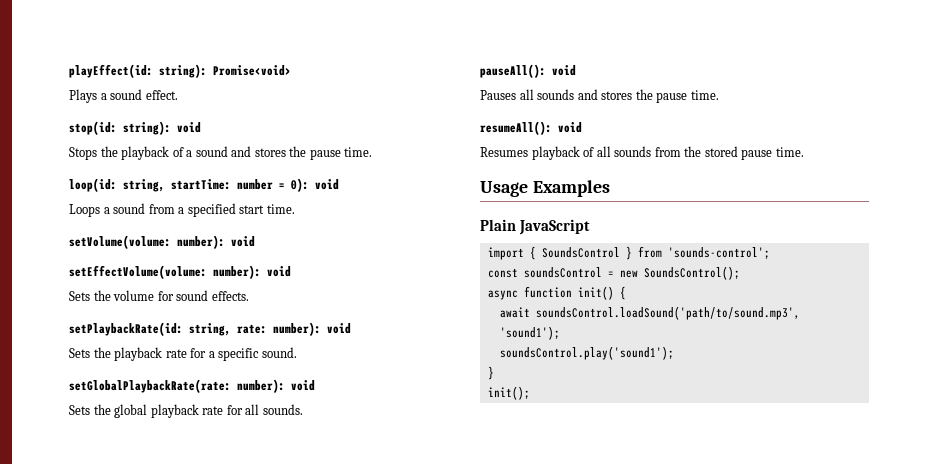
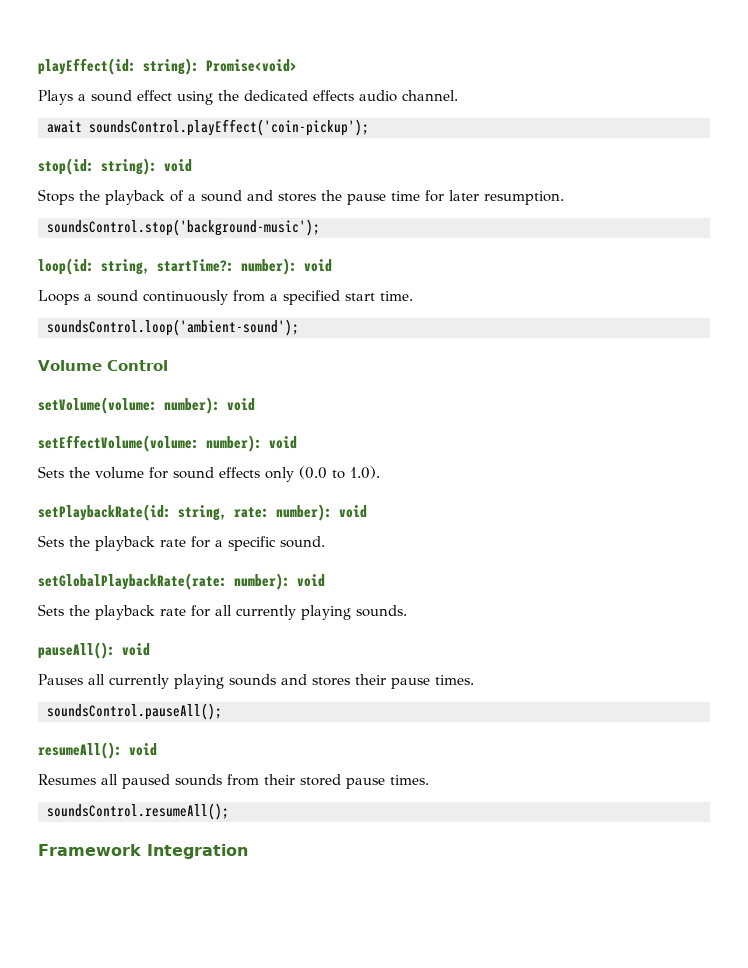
- Plays a sound effect.
+ Plays a sound effect using the dedicated effects audio channel.
+ await soundsControl.playEffect('coin-pickup');
- Stops the playback of a sound and stores the pause time.
- loop(id: string, startTime: number = 0): void
+ Stops the playback of a sound and stores the pause time for later resumption.
+ soundsControl.stop('background-music');
+ loop(id: string, startTime?: number): void
- Loops a sound from a specified start time.
+ Loops a sound continuously from a specified start time.
+ soundsControl.loop('ambient-sound');
+ Volume Control
- Sets the volume for sound effects.
+ Sets the volume for sound effects only (0.0 to 1.0).
- Sets the global playback rate for all sounds.
+ Sets the playback rate for all currently playing sounds.
- Pauses all sounds and stores the pause time.
+ Pauses all currently playing sounds and stores their pause times.
+ soundsControl.pauseAll();
- Resumes playback of all sounds from the stored pause time.
- Usage Examples
- Plain JavaScript
- import { SoundsControl } from 'sounds-control';
- const soundsControl = new SoundsControl();
- async function init() {
- await soundsControl.loadSound('path/to/sound.mp3', 'sound1');
- soundsControl.play('sound1');
- }
- init();
+ Resumes all paused sounds from their stored pause times.
+ soundsControl.resumeAll();
+ Framework Integration

